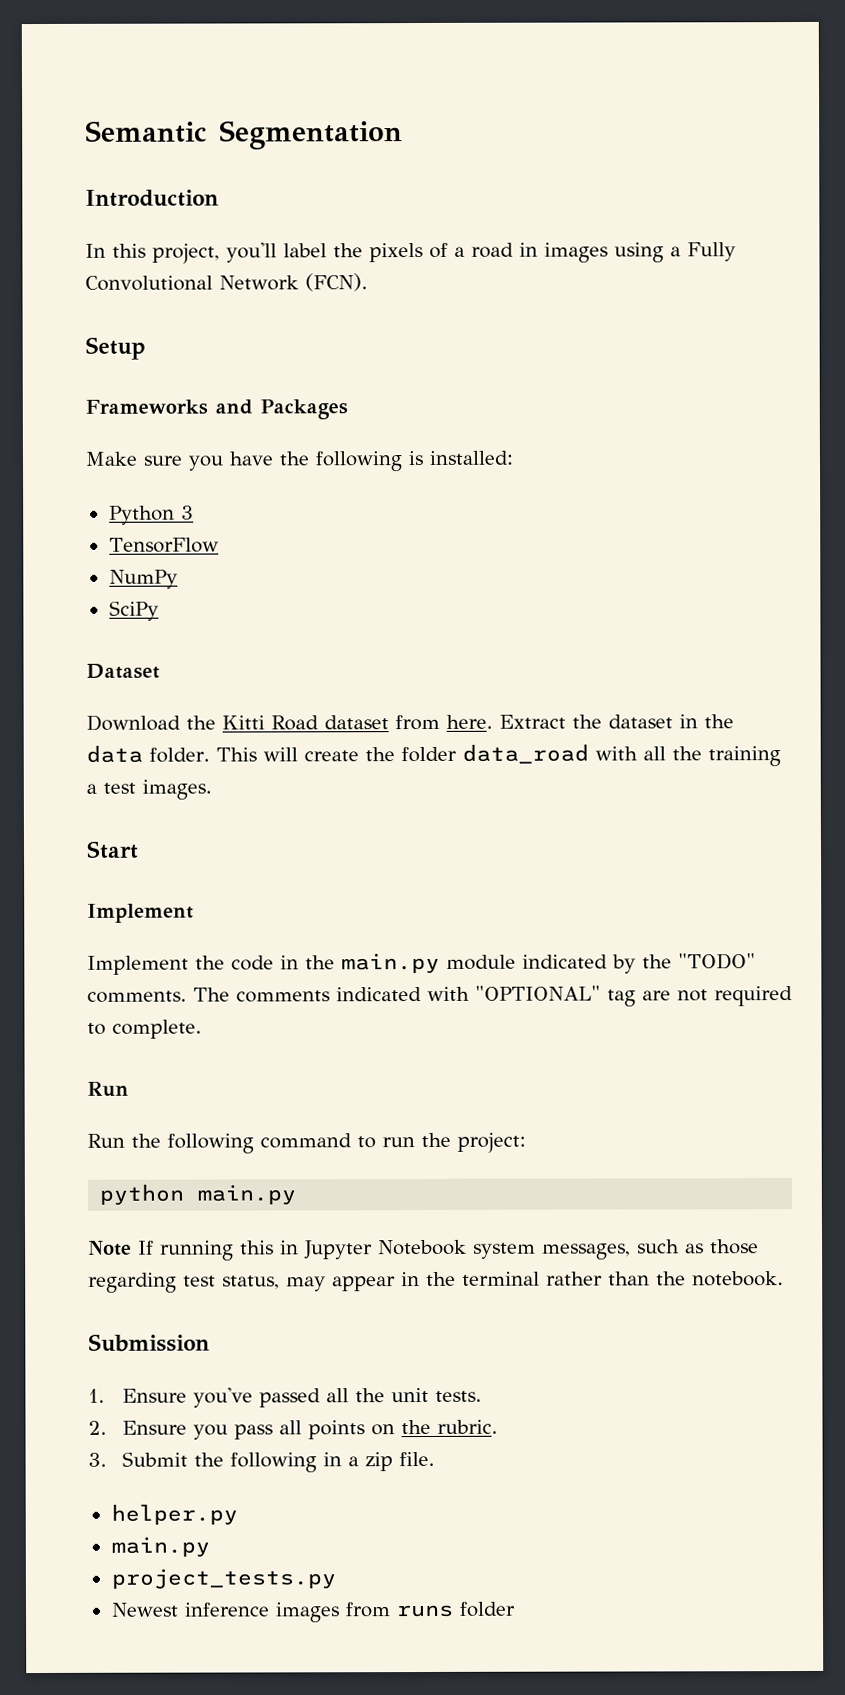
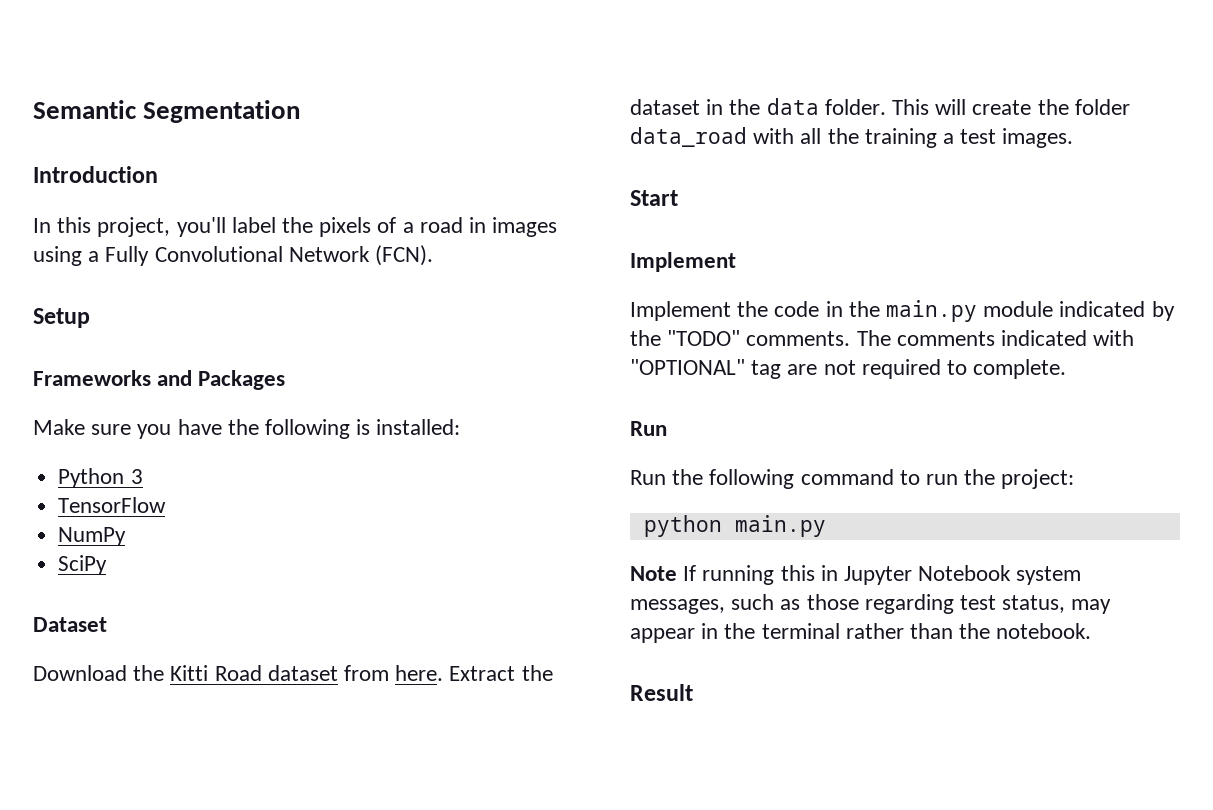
- Submission
- 1. Ensure you've passed all the unit tests.
- 2. Ensure you pass all points on the rubric.
- 3. Submit the following in a zip file.
- helper.py
- main.py
- project_tests.py
- Newest inference images from runs folder
+ Result

